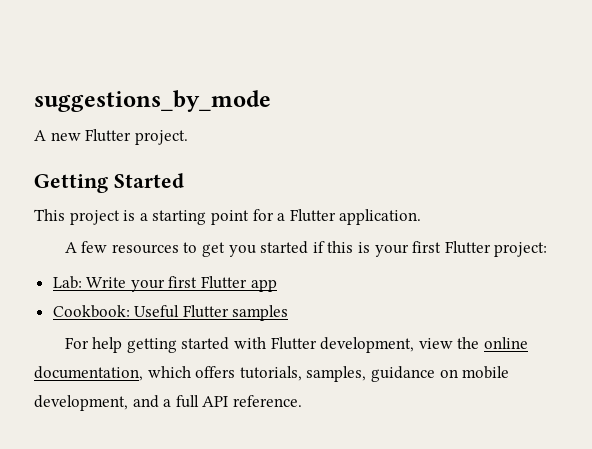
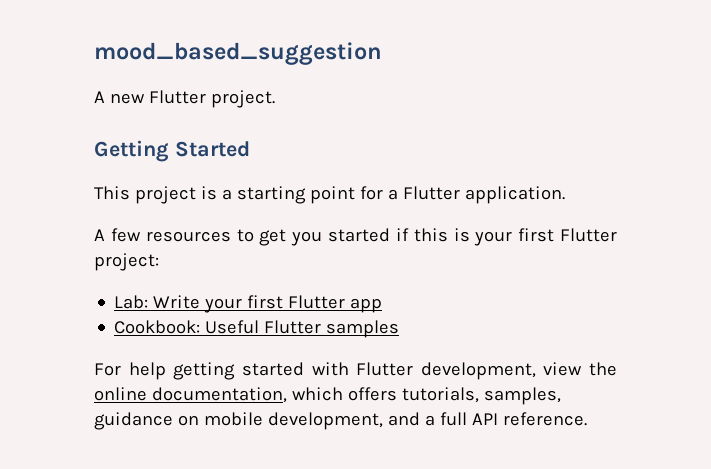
- suggestions_by_mode
+ mood_based_suggestion

